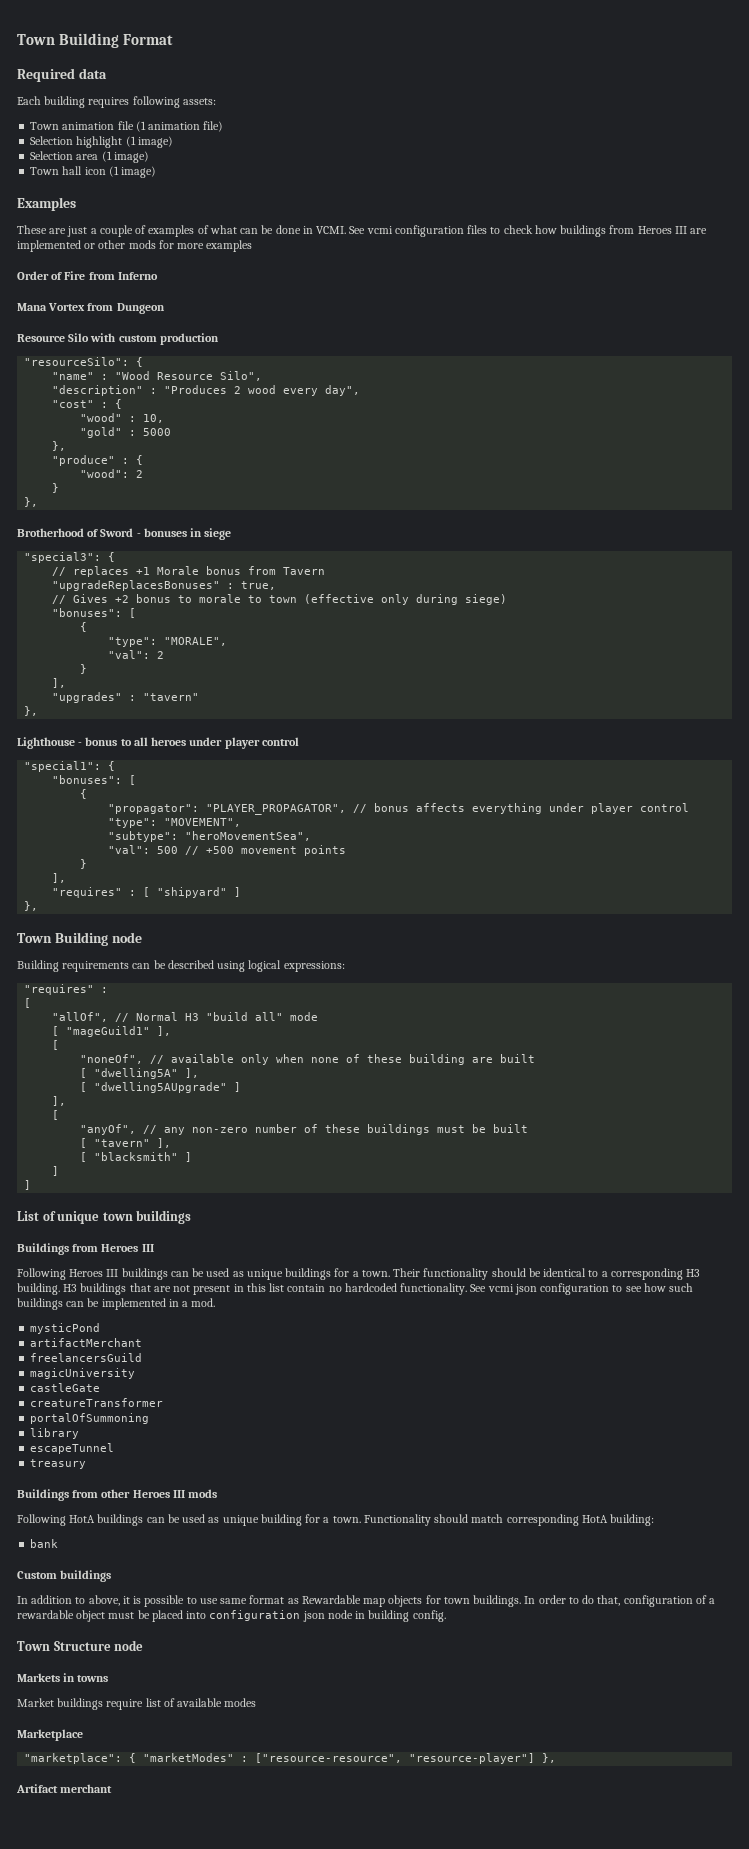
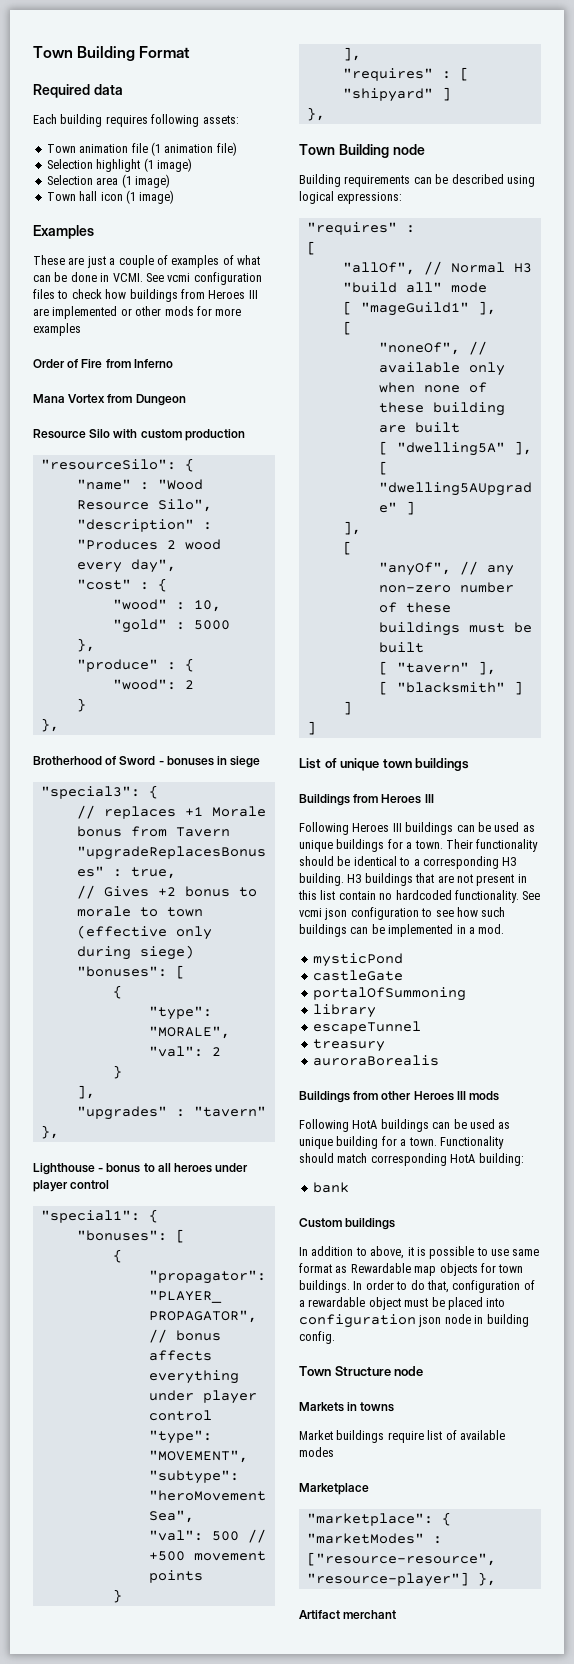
- artifactMerchant
- freelancersGuild
- magicUniversity
- creatureTransformer
+ auroraBorealis

